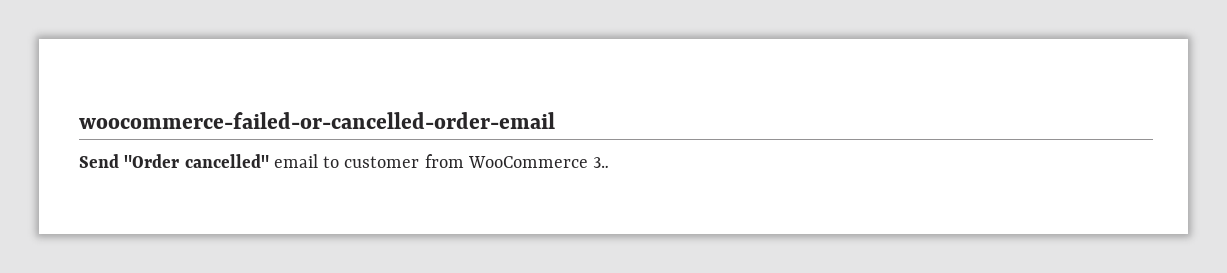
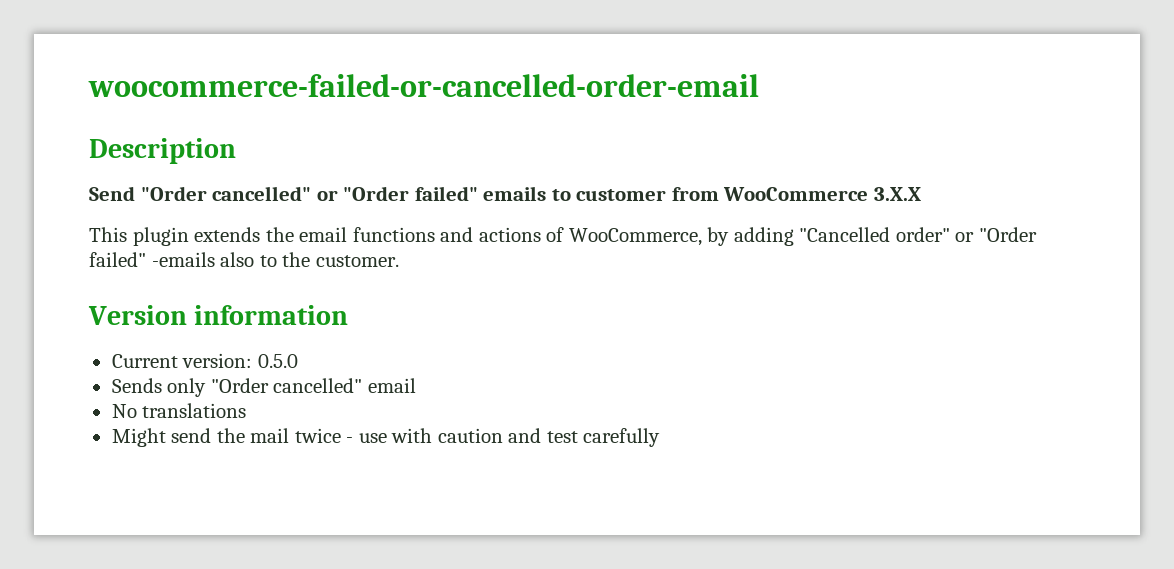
+ Description
- Send "Order cancelled" email to customer from WooCommerce 3..
+ Send "Order cancelled" or "Order failed" emails to customer from WooCommerce 3.X.X
+ This plugin extends the email functions and actions of WooCommerce, by adding "Cancelled order" or "Order failed" -emails also to the customer.
+ Version information
+ Current version: 0.5.0
+ Sends only "Order cancelled" email
+ No translations
+ Might send the mail twice - use with caution and test carefully

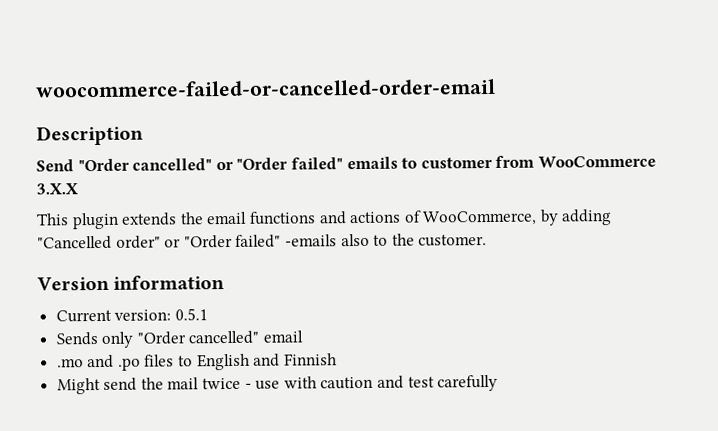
- Current version: 0.5.0
+ Current version: 0.5.1
- No translations
+ .mo and .po files to English and Finnish

